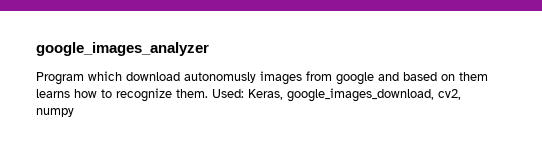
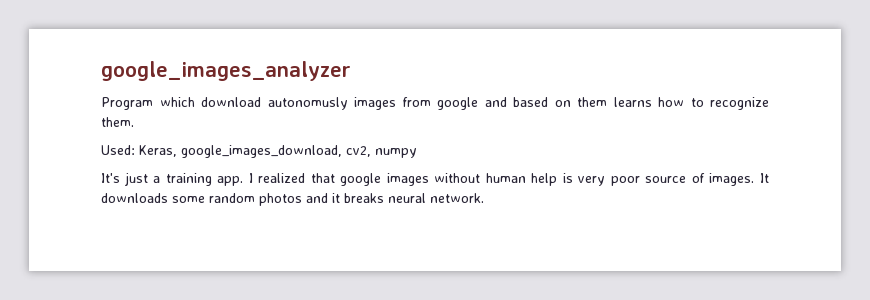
- Program which download autonomusly images from google and based on them learns how to recognize them. Used: Keras, google_images_download, cv2, numpy
+ Program which download autonomusly images from google and based on them learns how to recognize them.
+ Used: Keras, google_images_download, cv2, numpy
+ It's just a training app. I realized that google images without human help is very poor source of images. It downloads some random photos and it breaks neural network.

